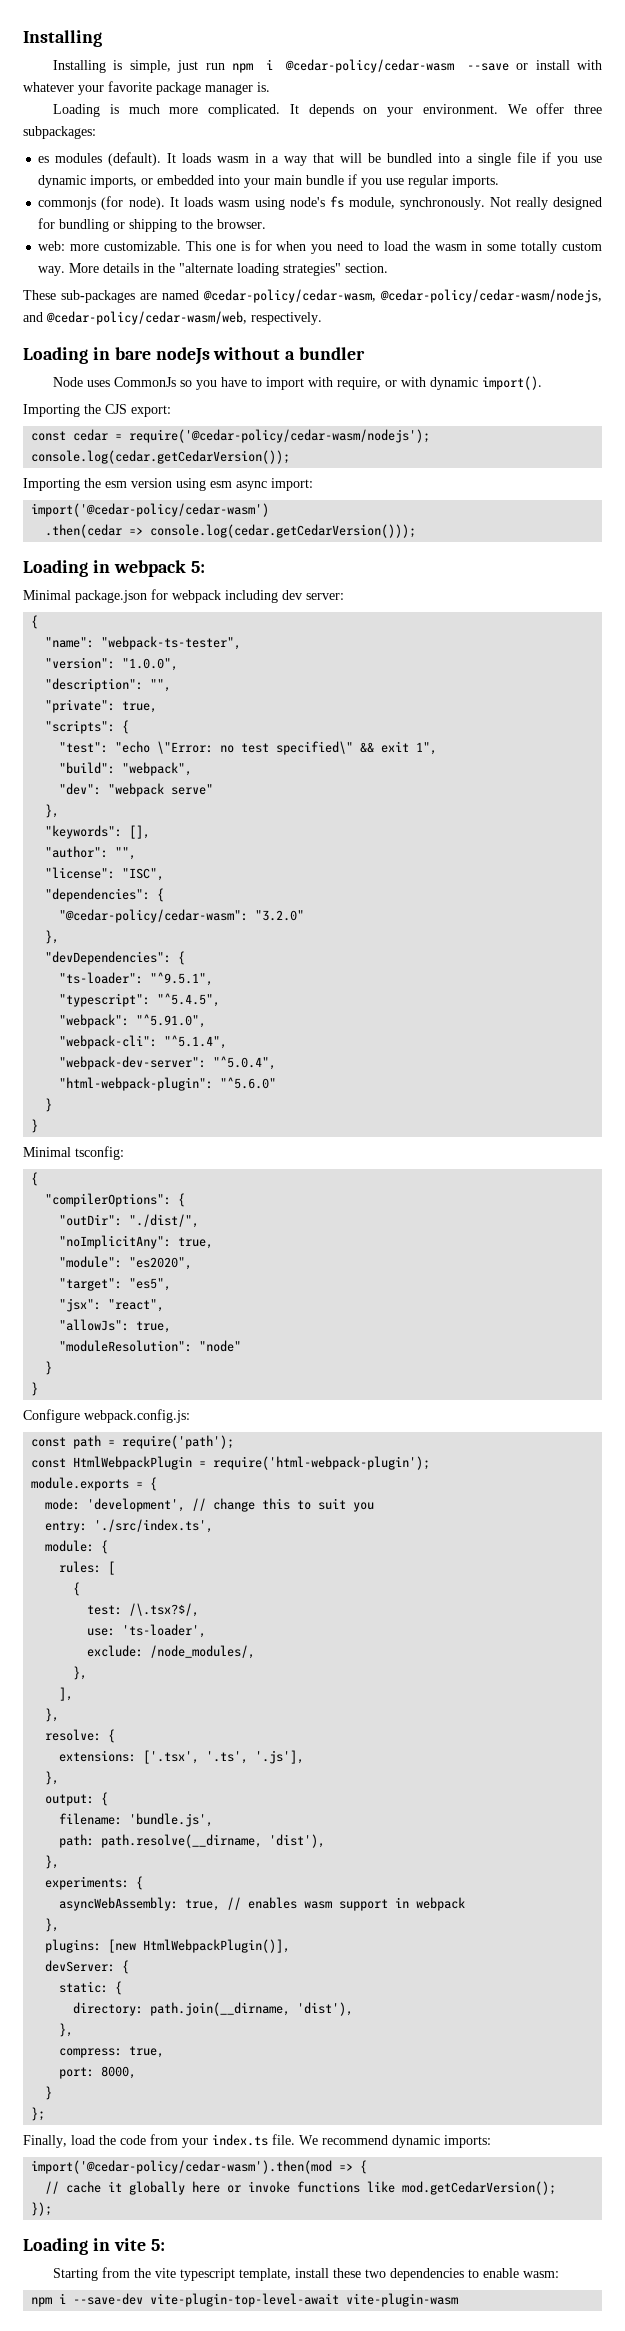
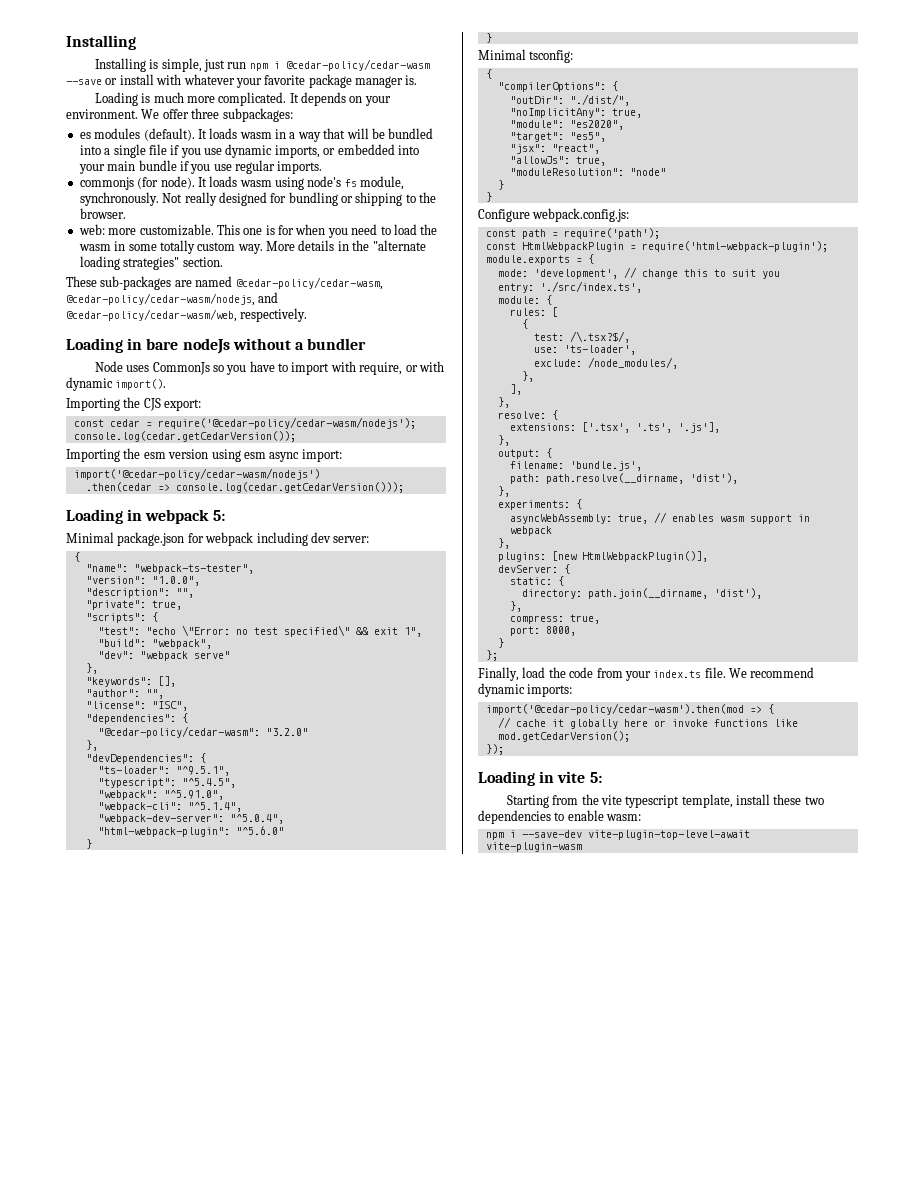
- import('@cedar-policy/cedar-wasm')
+ import('@cedar-policy/cedar-wasm/nodejs')

